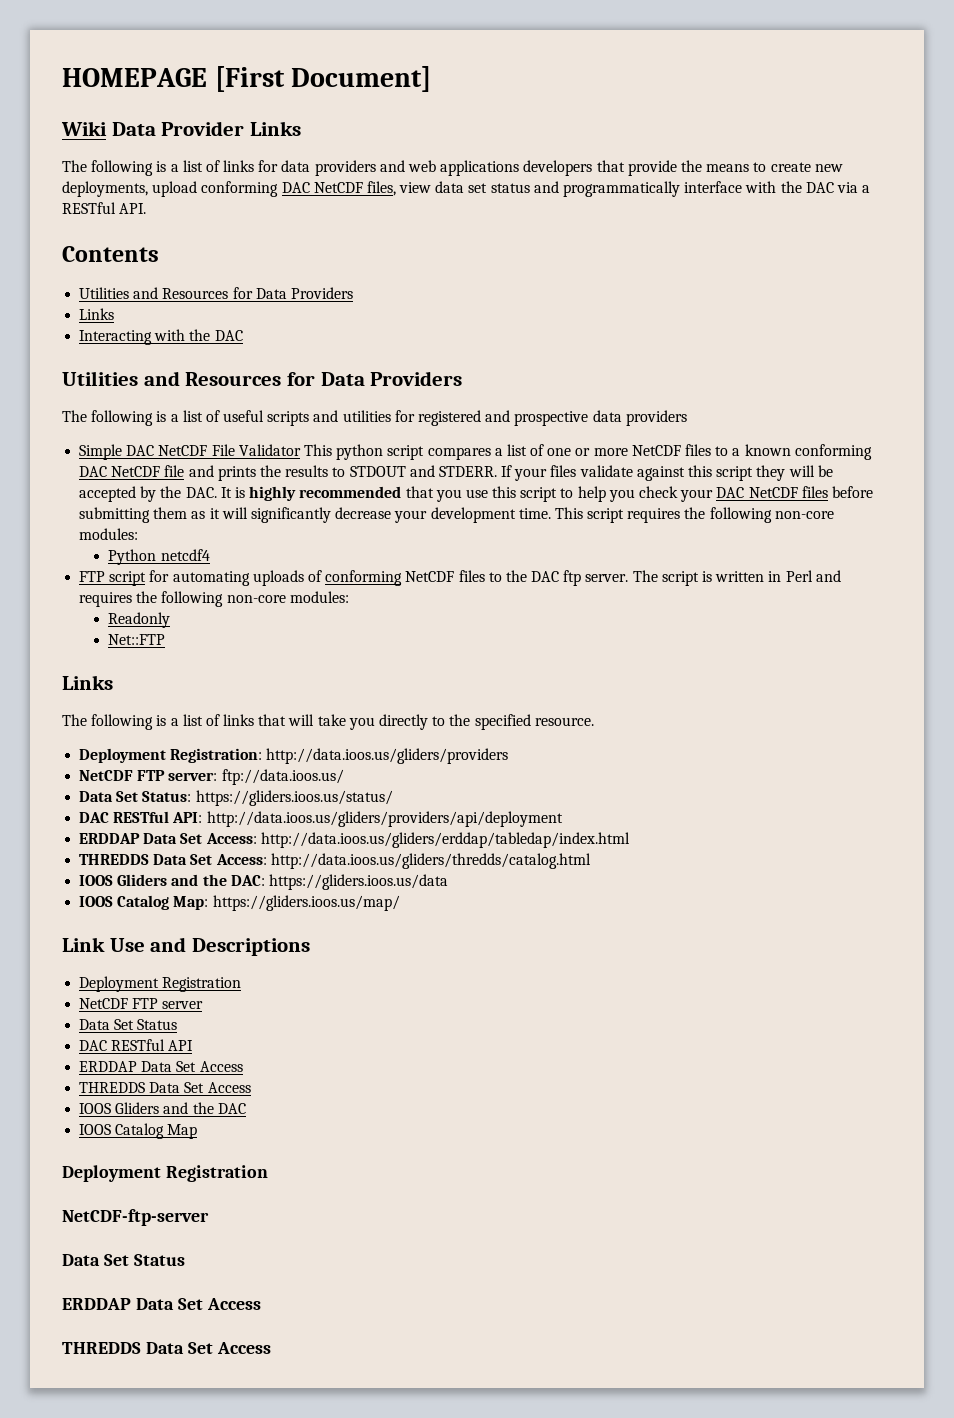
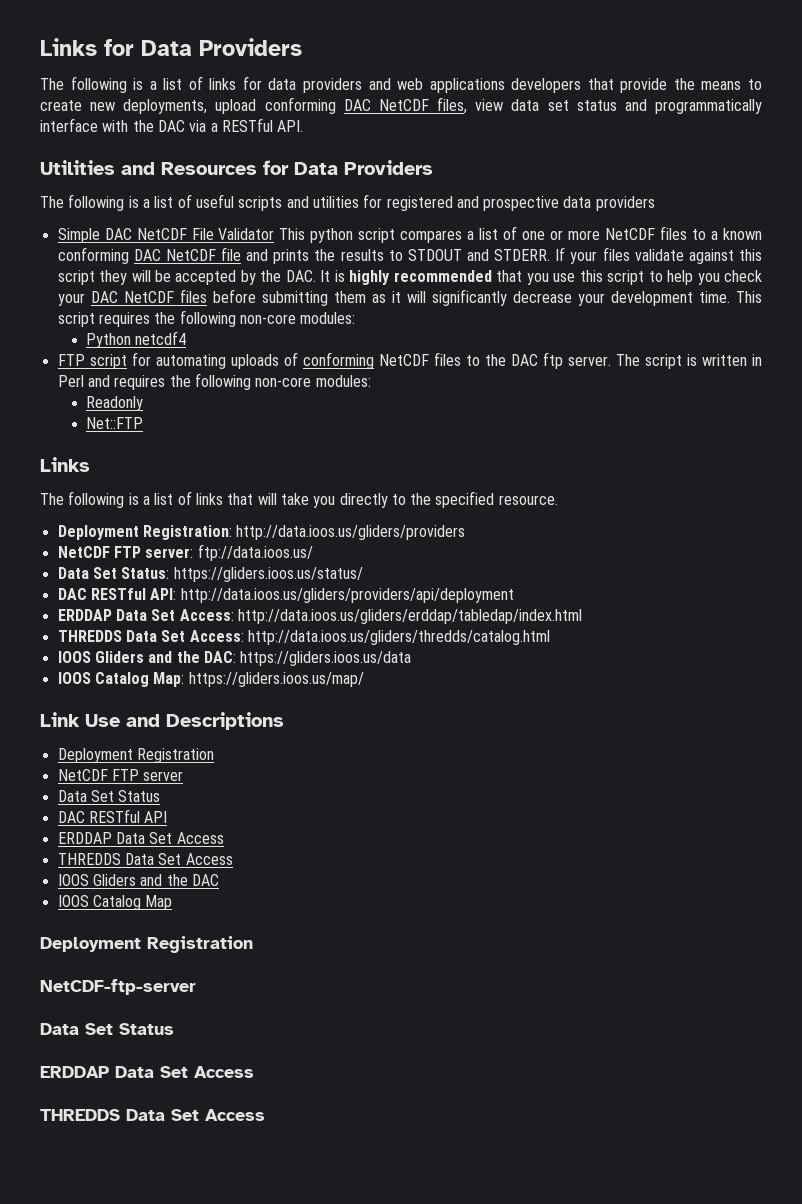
- HOMEPAGE [First Document]
- Wiki Data Provider Links
+ Links for Data Providers
- Contents
- Utilities and Resources for Data Providers
- Links
- Interacting with the DAC

